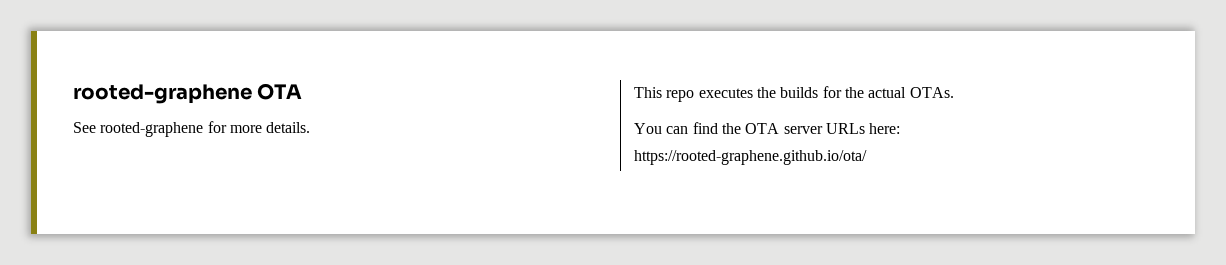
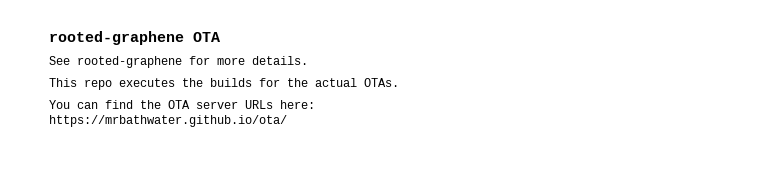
- https://rooted-graphene.github.io/ota/
+ https://mrbathwater.github.io/ota/

